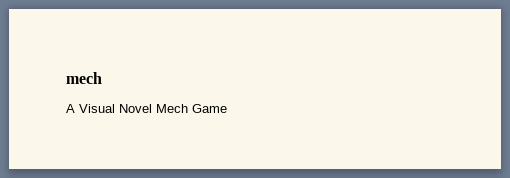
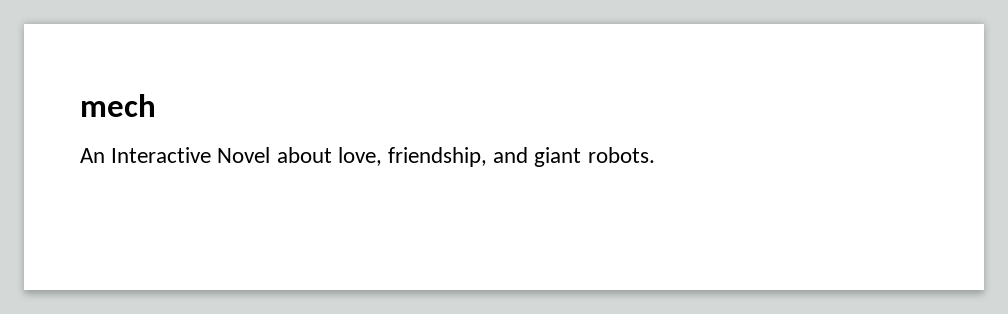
- A Visual Novel Mech Game
+ An Interactive Novel about love, friendship, and giant robots.

